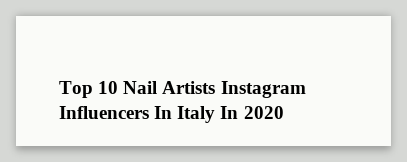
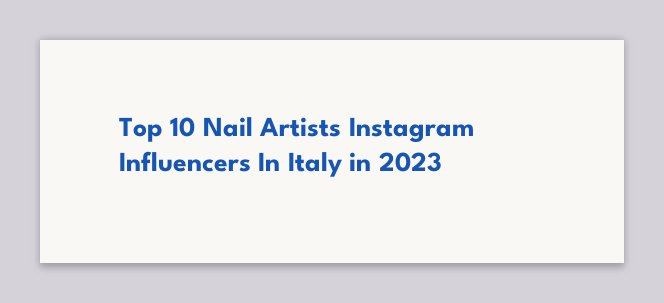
- Top 10 Nail Artists Instagram Influencers In Italy In 2020
+ Top 10 Nail Artists Instagram Influencers In Italy in 2023

